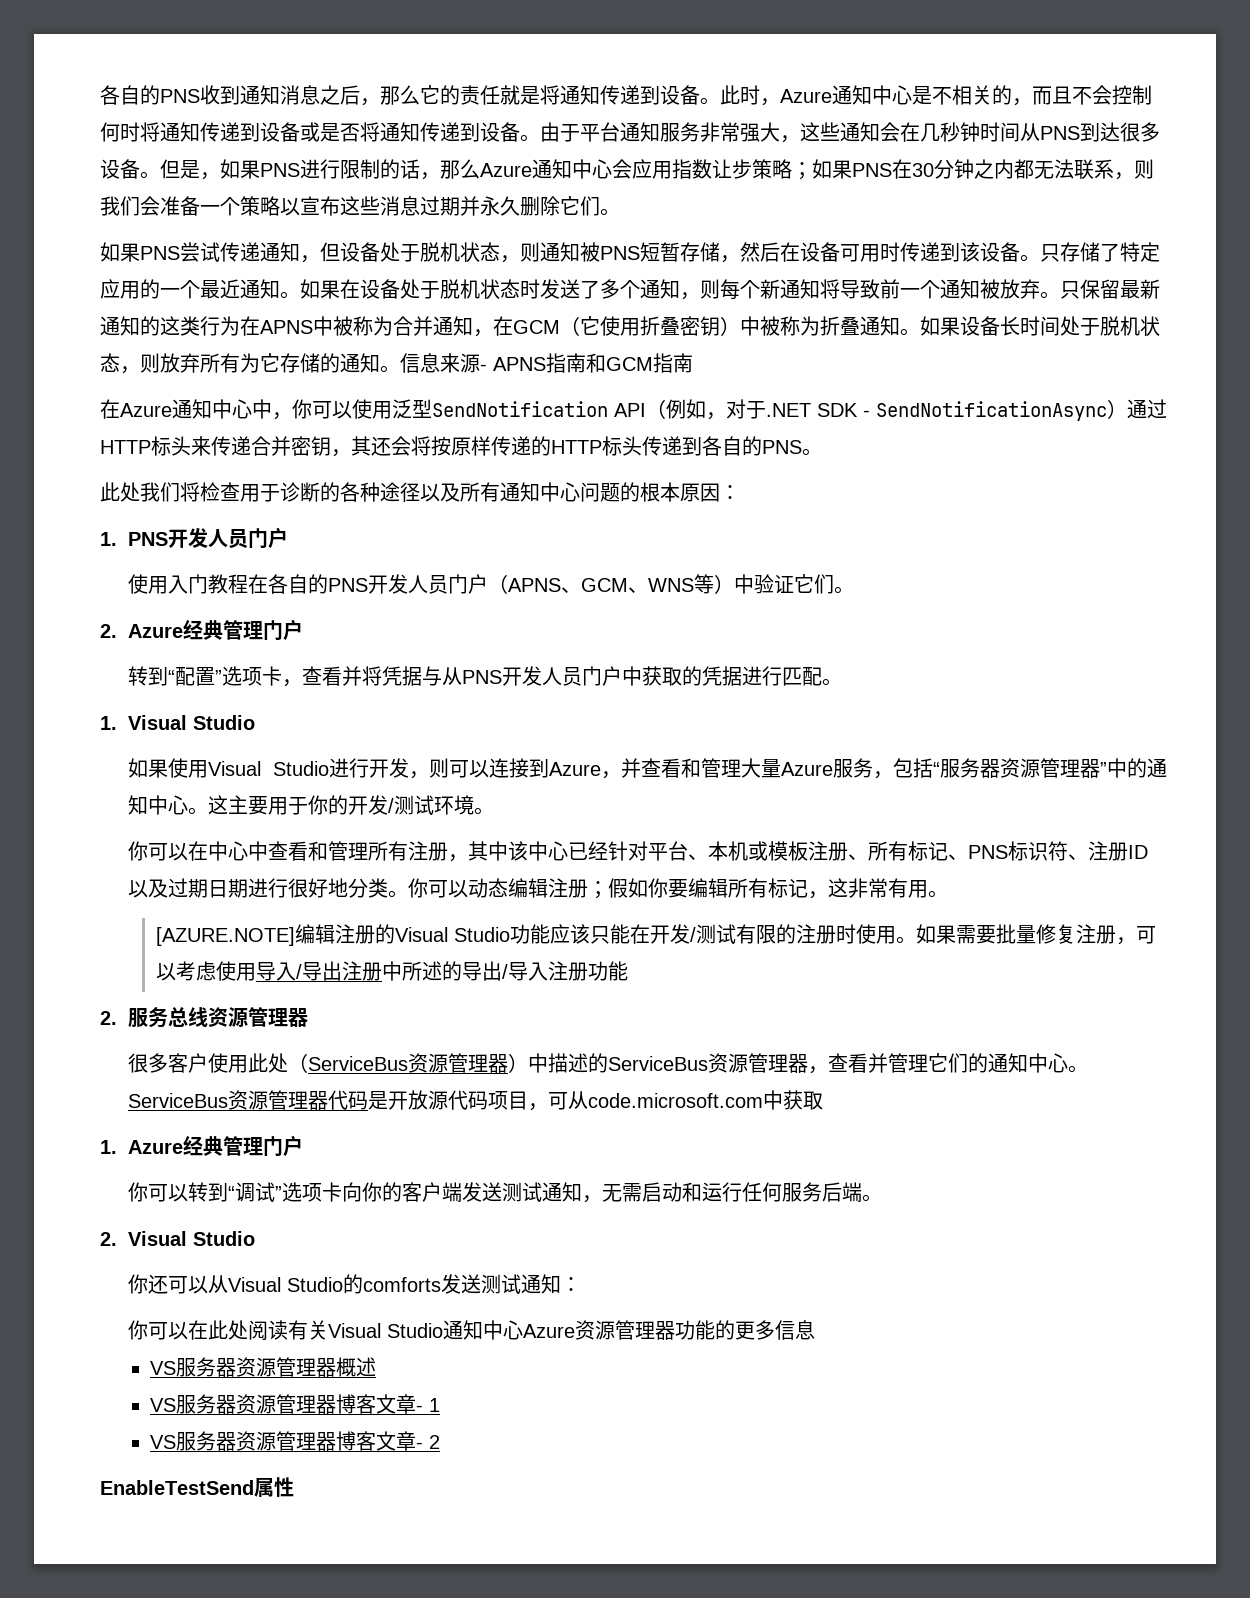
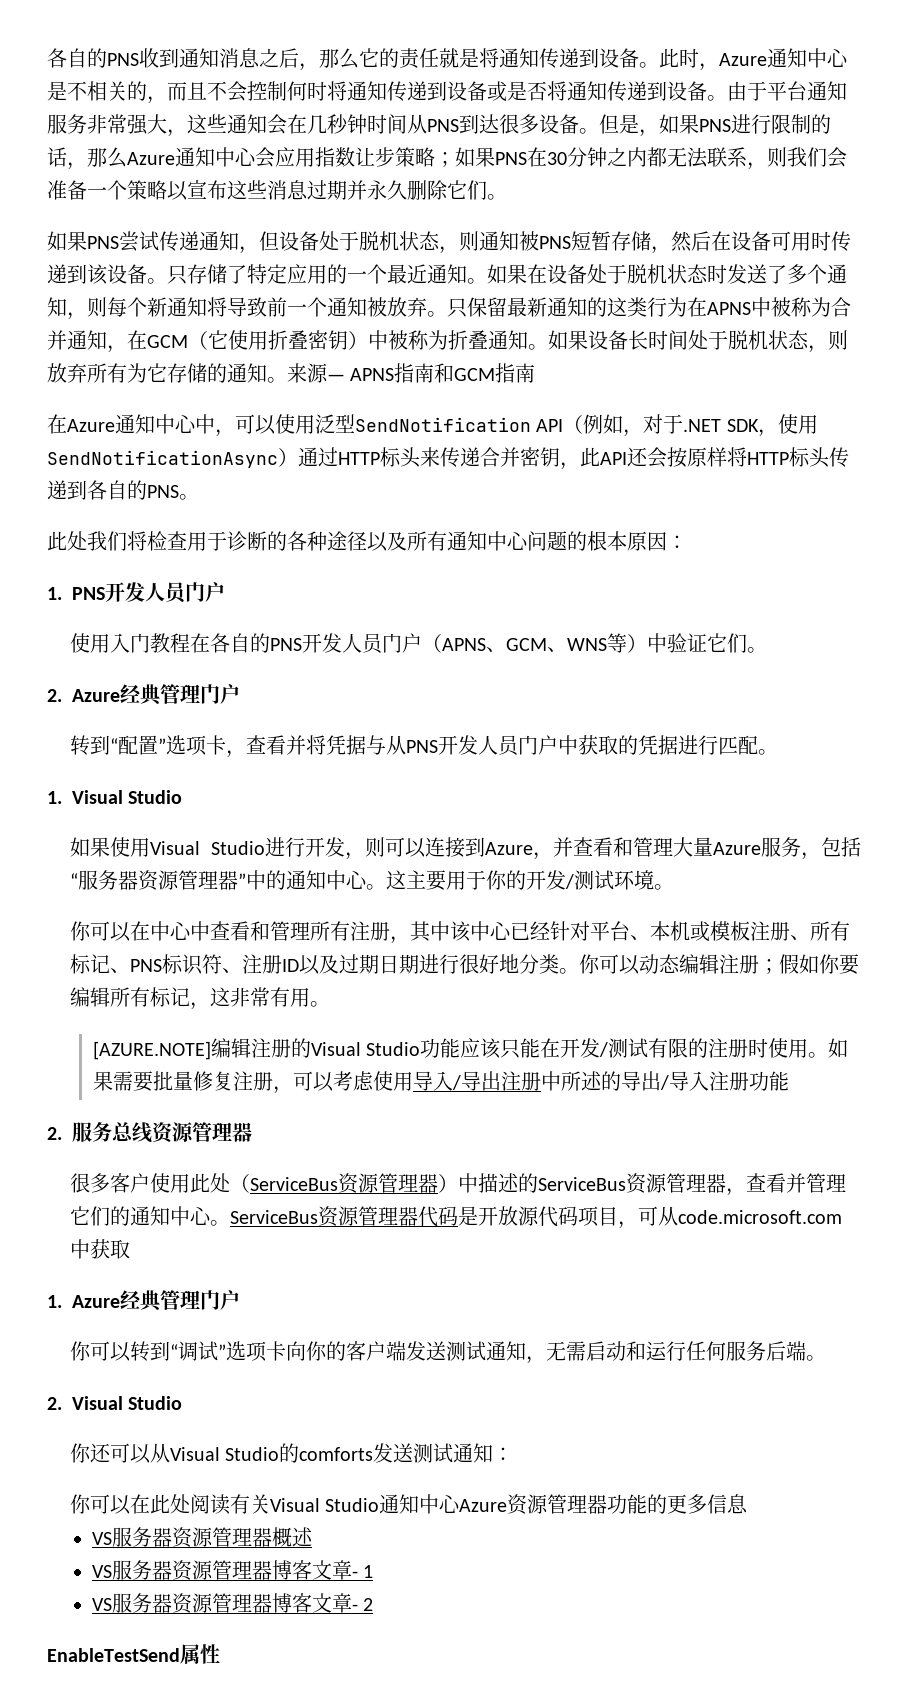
- 信息来源- APNS指南和GCM指南
+ 来源— APNS指南和GCM指南
- 在Azure通知中心中，你可以使用泛型SendNotification API（例如，对于.NET SDK - SendNotificationAsync）通过HTTP标头来传递合并密钥，其还会将按原样传递的HTTP标头传递到各自的PNS。
+ 在Azure通知中心中，可以使用泛型SendNotification API（例如，对于.NET SDK，使用SendNotificationAsync）通过HTTP标头来传递合并密钥，此API还会按原样将HTTP标头传递到各自的PNS。

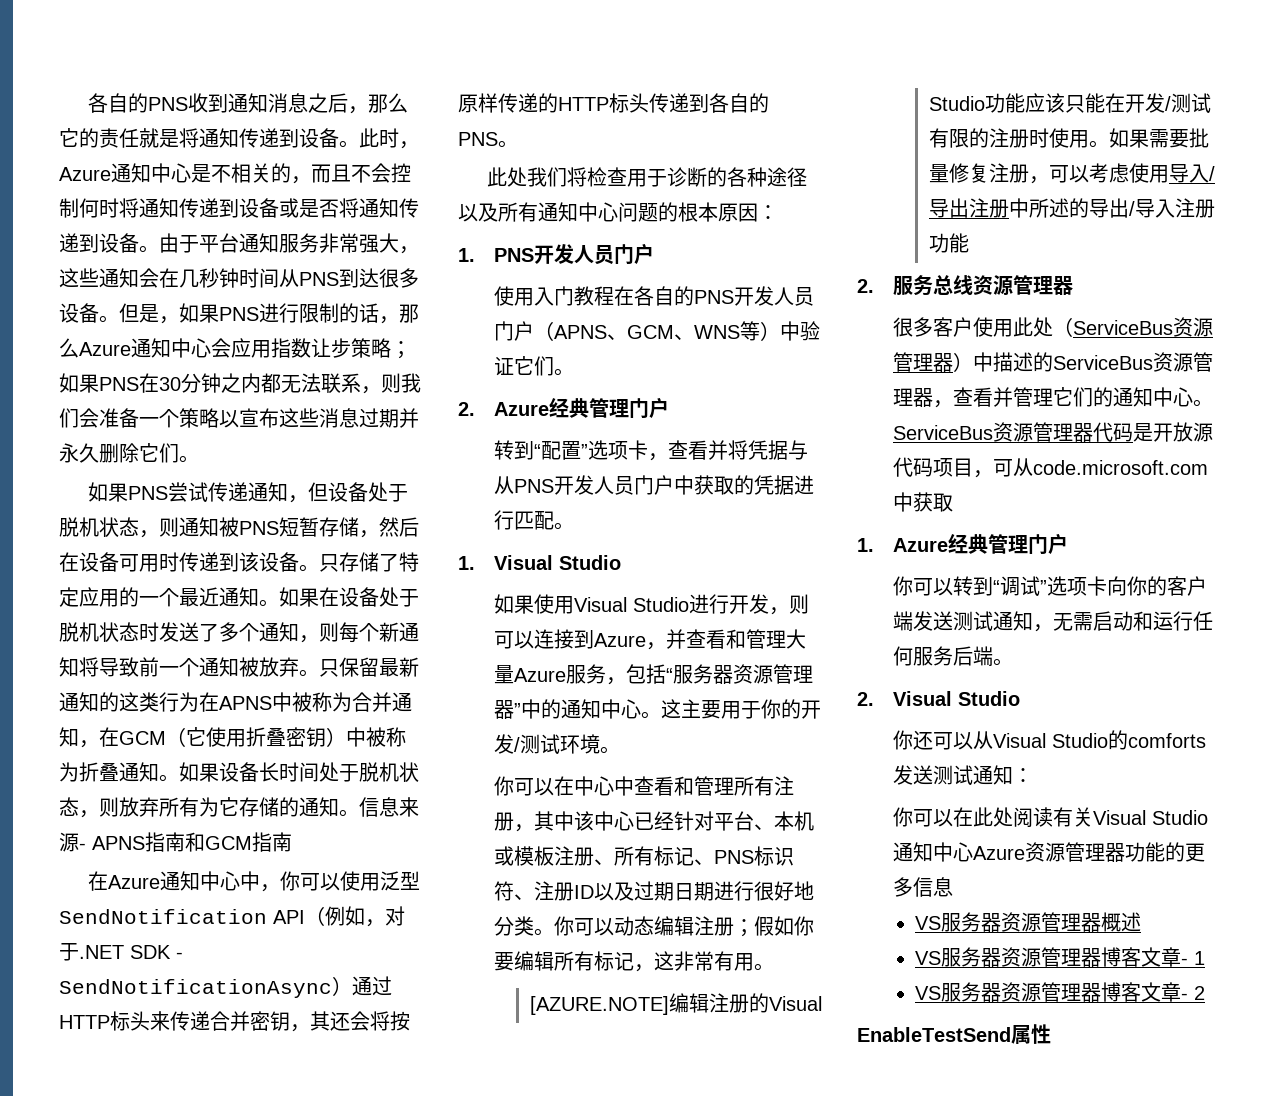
- 来源— APNS指南和GCM指南
+ 信息来源- APNS指南和GCM指南
- 在Azure通知中心中，可以使用泛型SendNotification API（例如，对于.NET SDK，使用SendNotificationAsync）通过HTTP标头来传递合并密钥，此API还会按原样将HTTP标头传递到各自的PNS。
+ 在Azure通知中心中，你可以使用泛型SendNotification API（例如，对于.NET SDK - SendNotificationAsync）通过HTTP标头来传递合并密钥，其还会将按原样传递的HTTP标头传递到各自的PNS。

